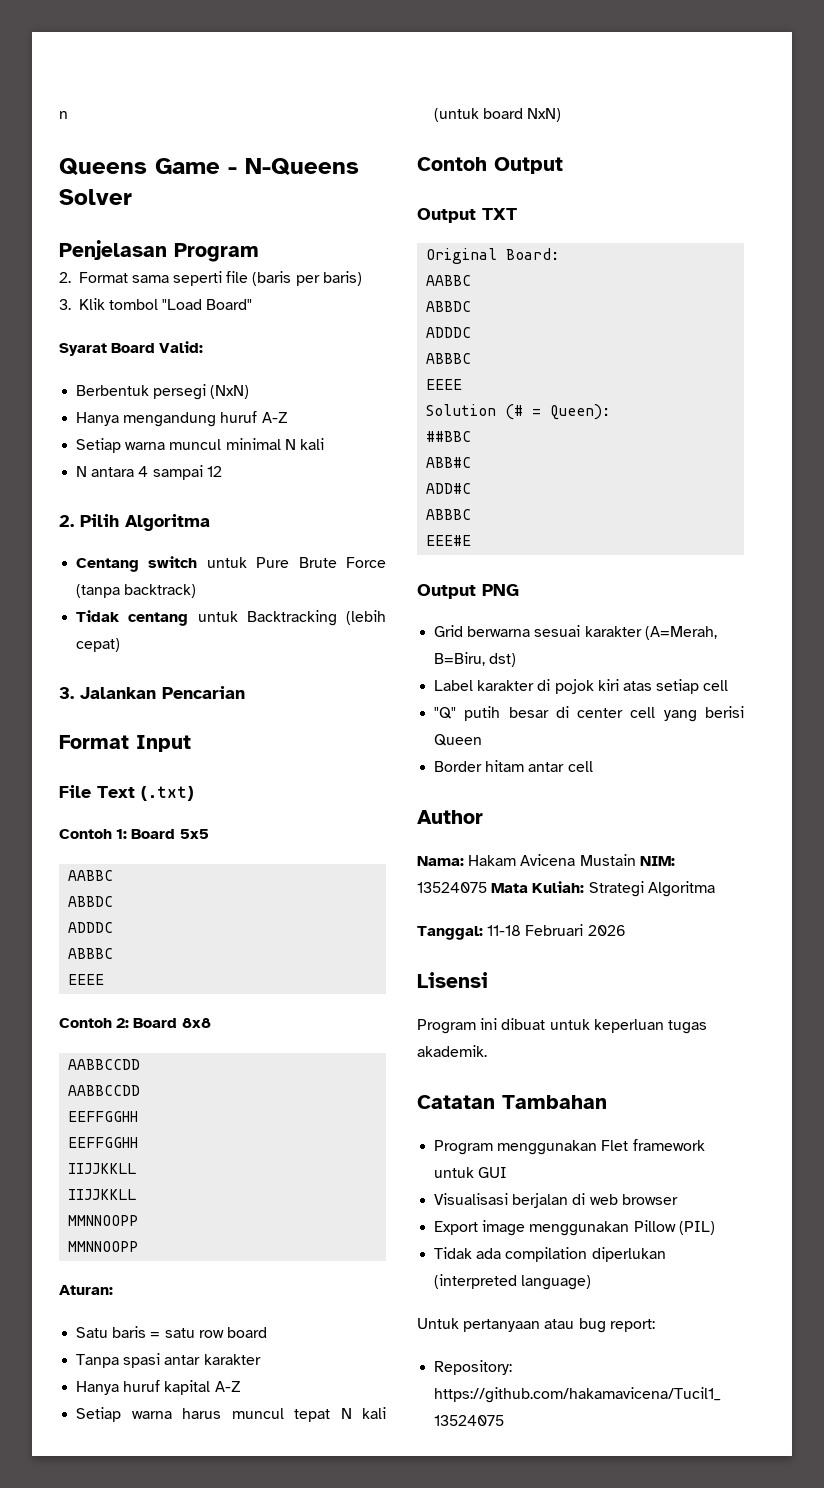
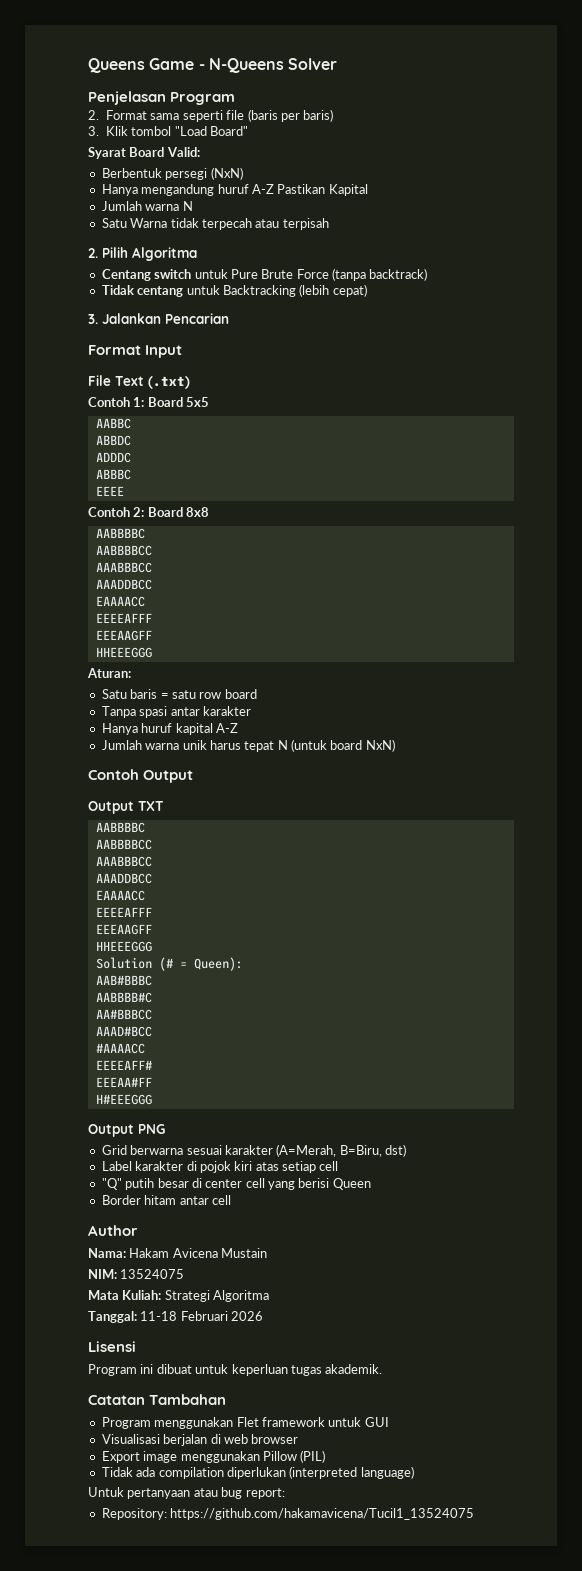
- n
- Hanya mengandung huruf A-Z
- Setiap warna muncul minimal N kali
- N antara 4 sampai 12
+ Hanya mengandung huruf A-Z Pastikan Kapital
+ Jumlah warna N
+ Satu Warna tidak terpecah atau terpisah
  Contoh 2: Board 8x8
- AABBCCDD
- AABBCCDD
- EEFFGGHH
- EEFFGGHH
- IIJJKKLL
- IIJJKKLL
- MMNNOOPP
- MMNNOOPP
+ AABBBBC
+ AABBBBCC
+ AAABBBCC
+ AAADDBCC
+ EAAAACC
+ EEEEAFFF
+ EEEAAGFF
+ HHEEEGGG
- Setiap warna harus muncul tepat N kali (untuk board NxN)
+ Jumlah warna unik harus tepat N (untuk board NxN)
  Output TXT
- Original Board:
- AABBC
- ABBDC
- ADDDC
- ABBBC
- EEEE
+ AABBBBC
+ AABBBBCC
+ AAABBBCC
+ AAADDBCC
+ EAAAACC
+ EEEEAFFF
+ EEEAAGFF
+ HHEEEGGG
  Solution (# = Queen):
- ##BBC
- ABB#C
- ADD#C
- ABBBC
- EEE#E
+ AAB#BBBC
+ AABBBB#C
+ AA#BBBCC
+ AAAD#BCC
+ #AAAACC
+ EEEEAFF#
+ EEEAA#FF
+ H#EEEGGG
- Nama: Hakam Avicena Mustain NIM: 13524075 Mata Kuliah: Strategi Algoritma
+ Nama: Hakam Avicena Mustain
+ NIM: 13524075
+ Mata Kuliah: Strategi Algoritma

